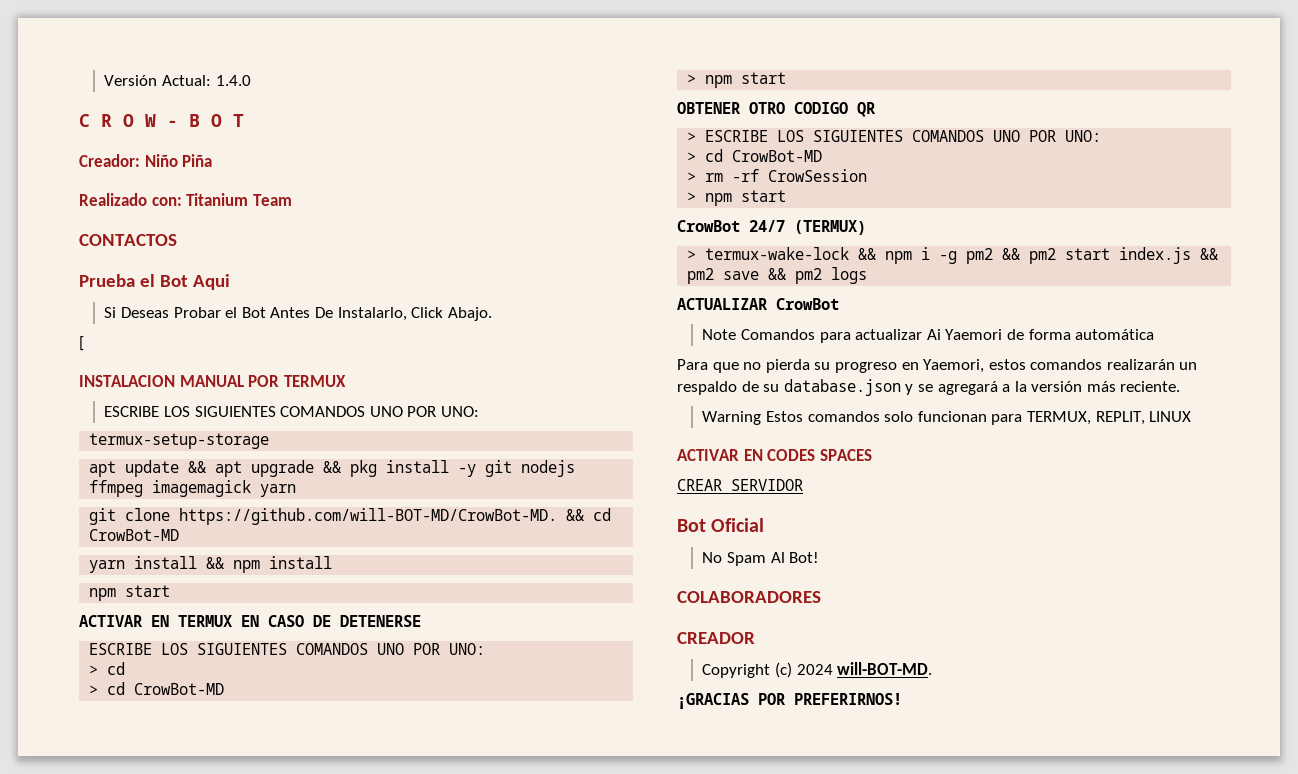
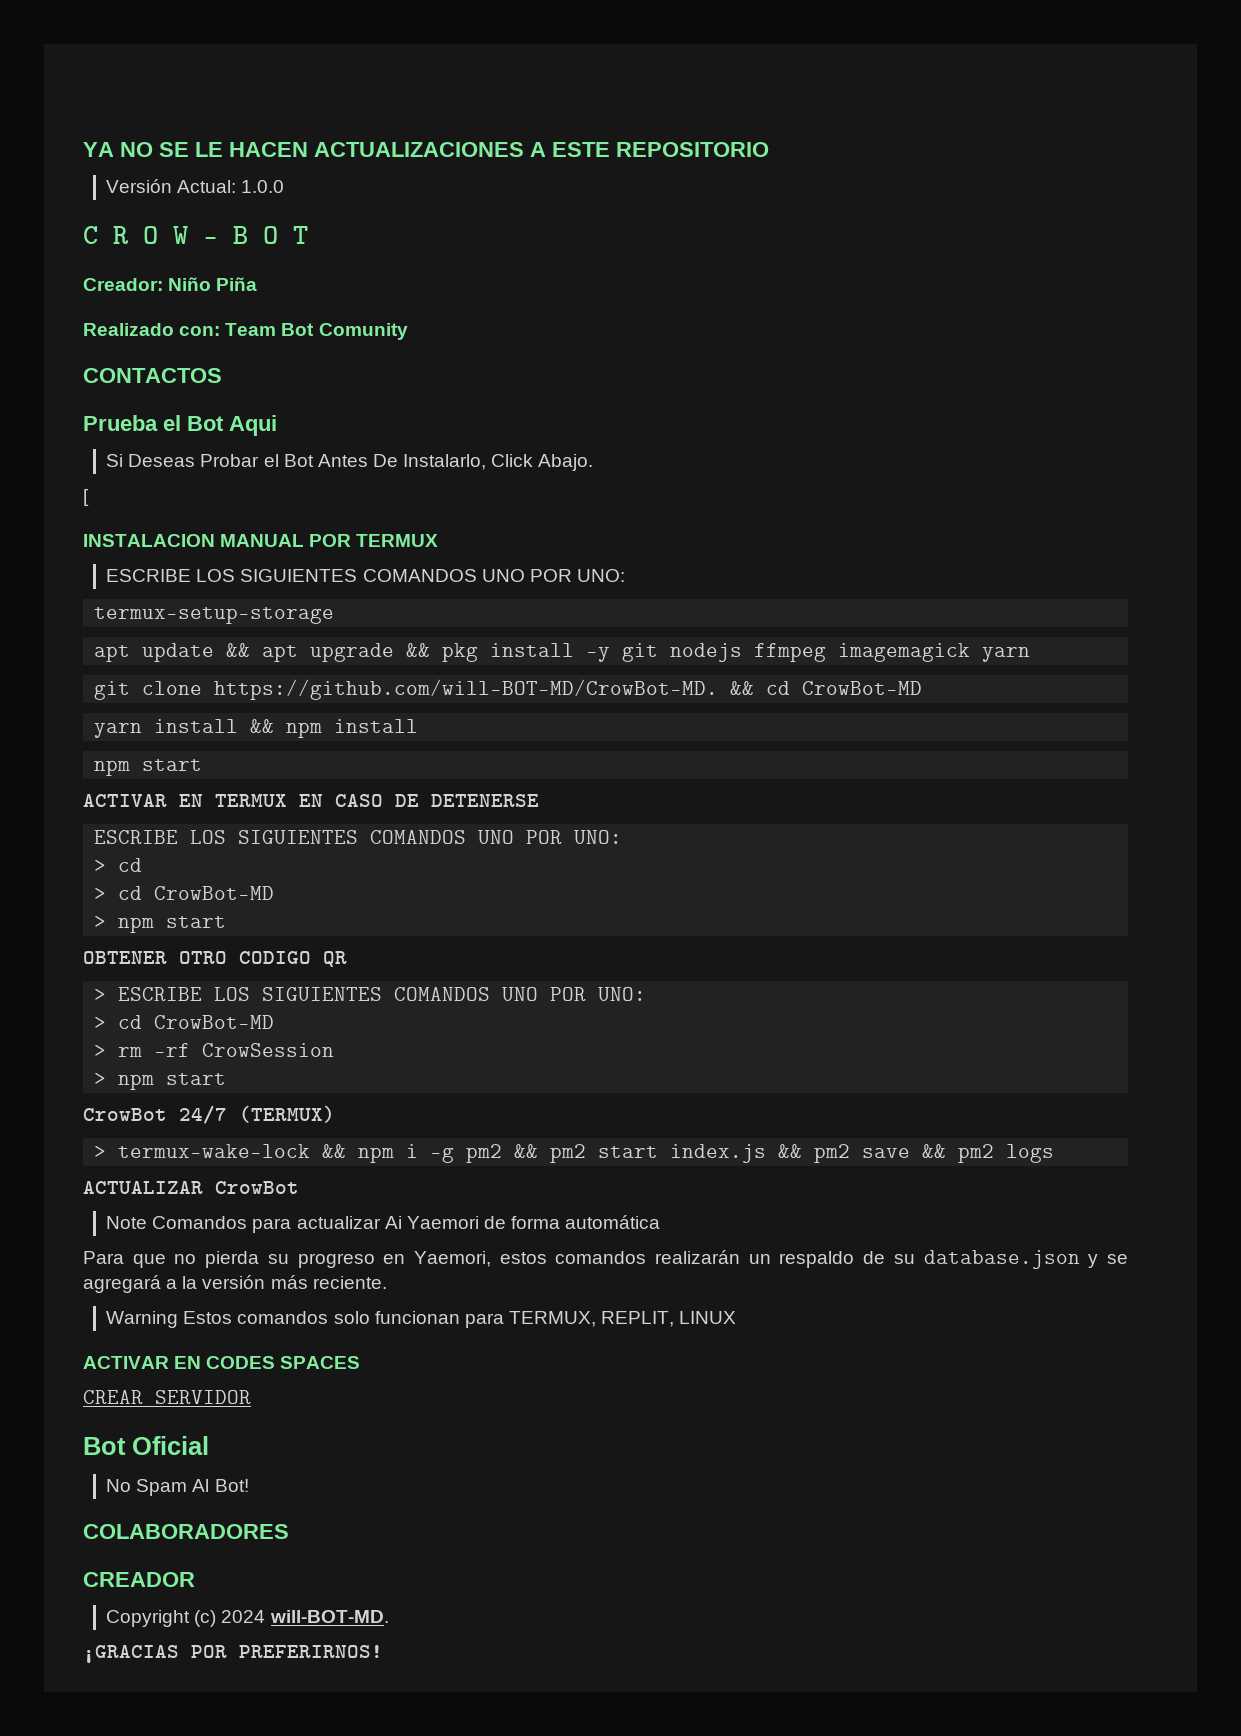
+ YA NO SE LE HACEN ACTUALIZACIONES A ESTE REPOSITORIO
- Versión Actual: 1.4.0
+ Versión Actual: 1.0.0
- Realizado con: Titanium Team
+ Realizado con: Team Bot Comunity

